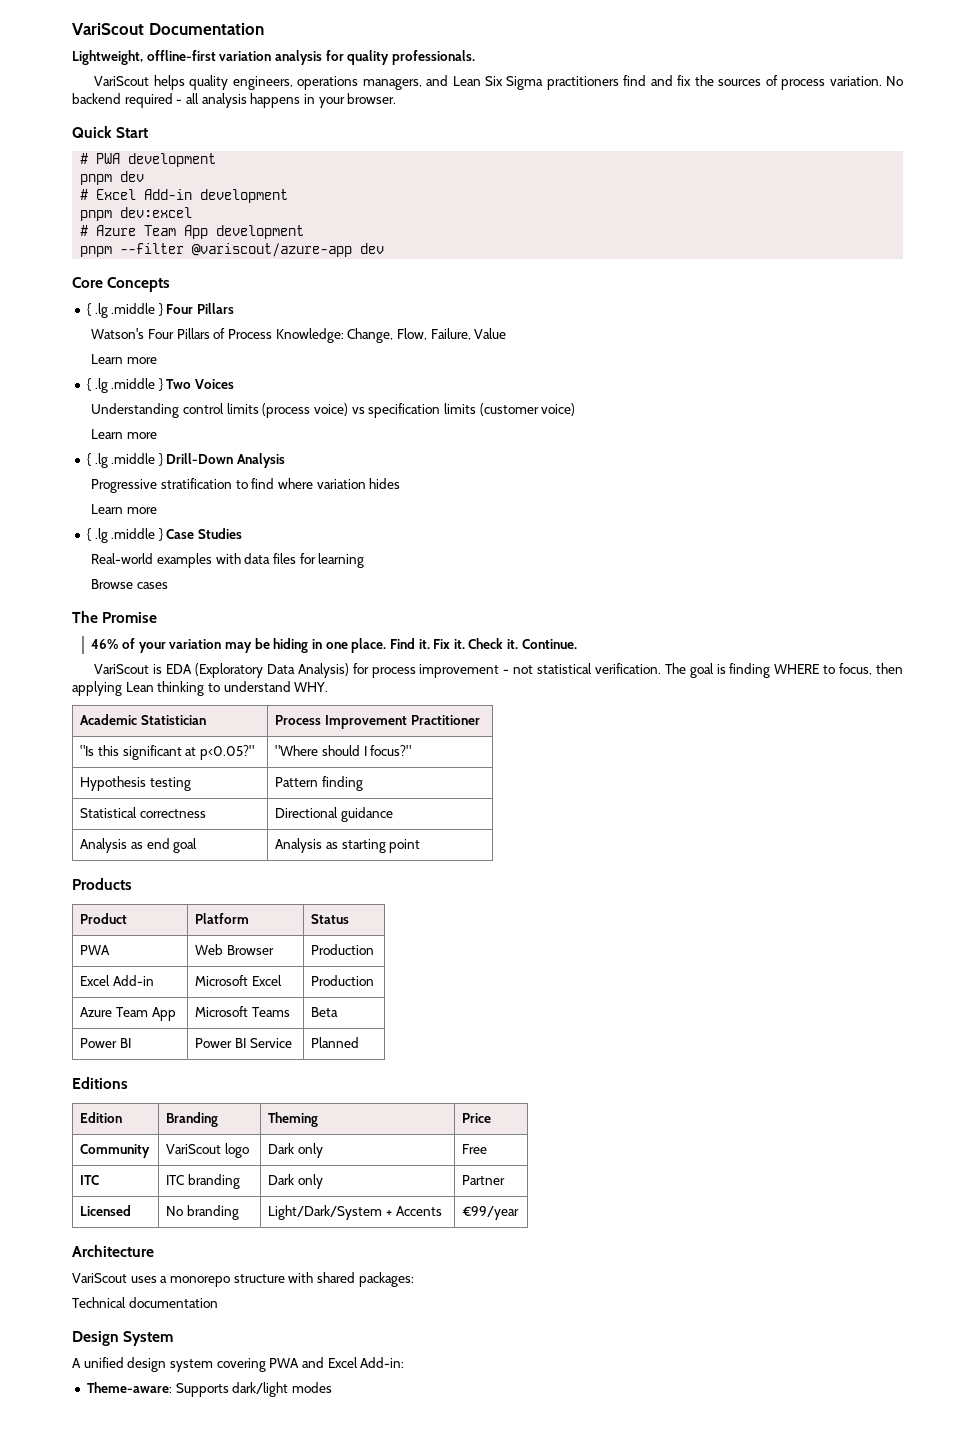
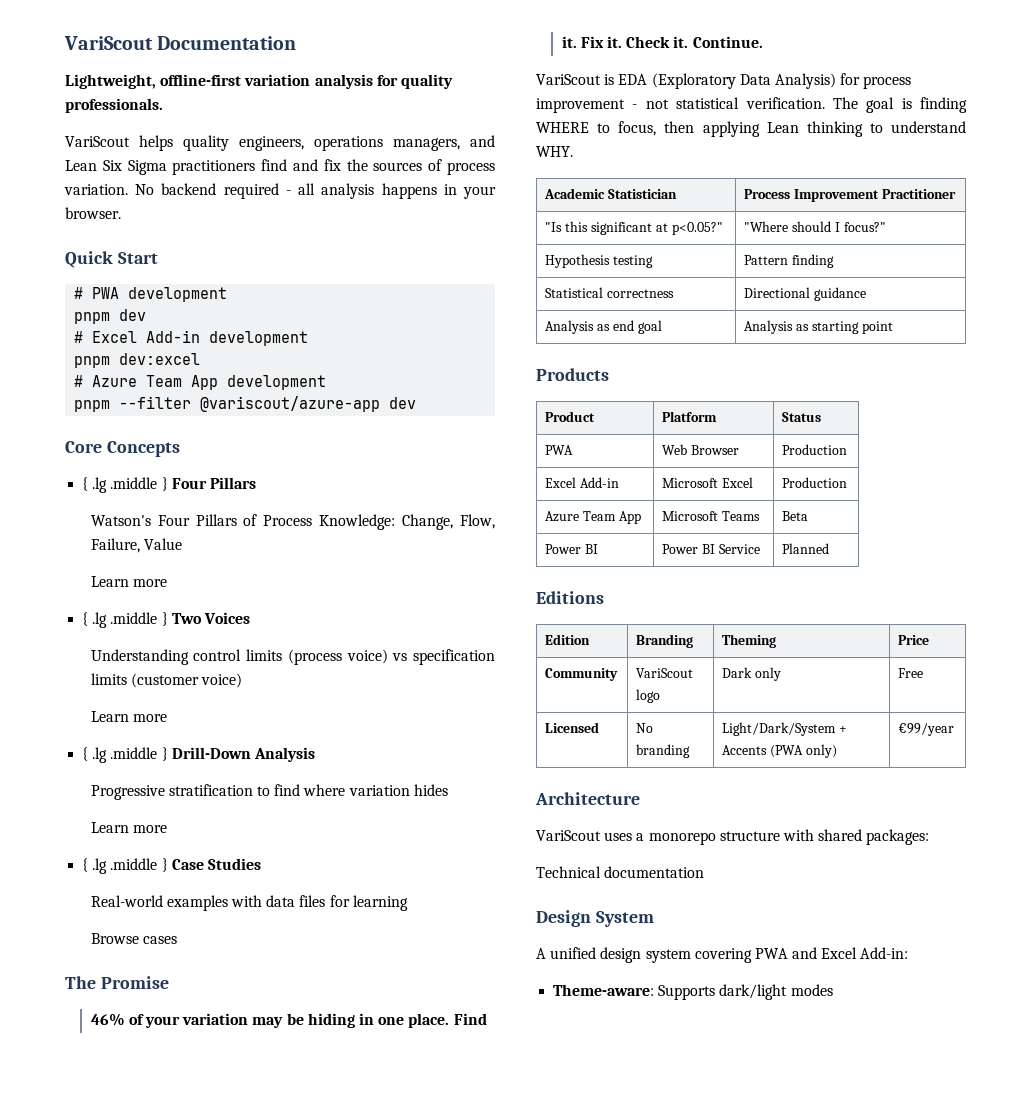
- ITC | ITC branding | Dark only | Partner
- Licensed | No branding | Light/Dark/System + Accents | €99/year
+ Licensed | No branding | Light/Dark/System + Accents (PWA only) | €99/year

